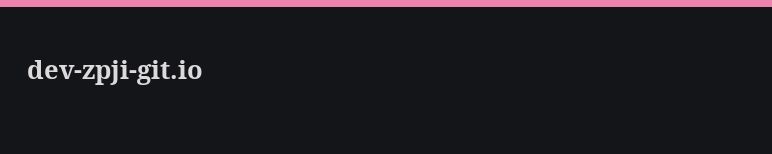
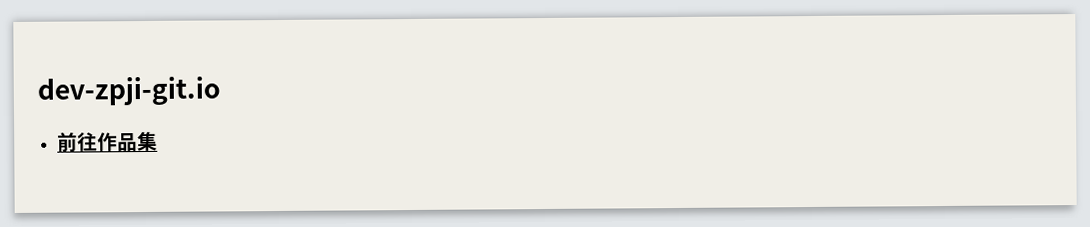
+ 前往作品集

